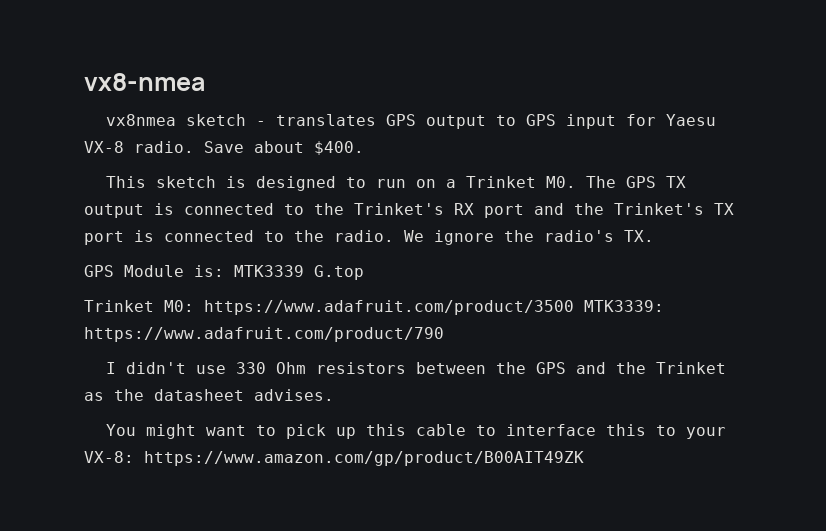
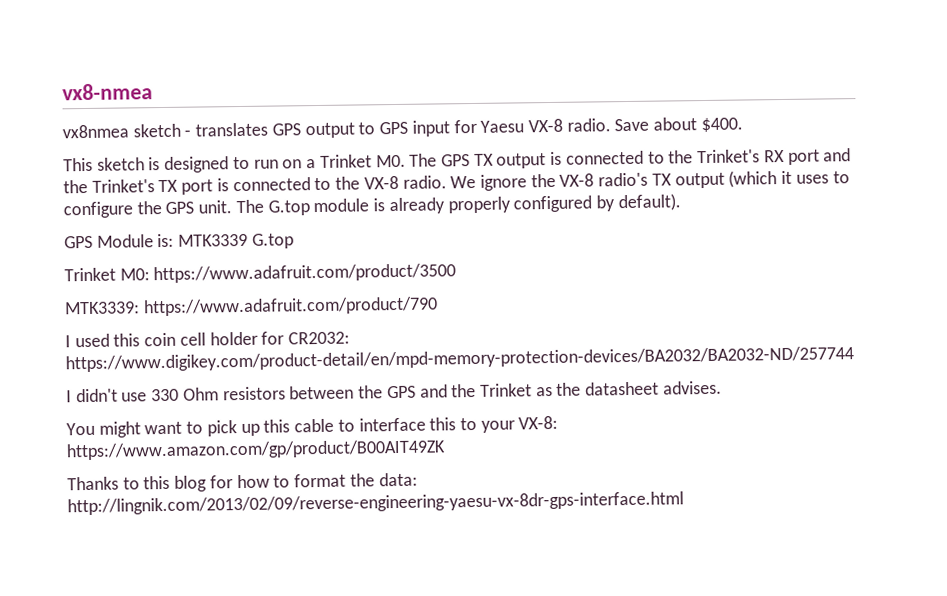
- This sketch is designed to run on a Trinket M0. The GPS TX output is connected to the Trinket's RX port and the Trinket's TX port is connected to the radio.
+ This sketch is designed to run on a Trinket M0. The GPS TX output is connected to the Trinket's RX port and the Trinket's TX port is connected to the VX-8 radio.
- We ignore the radio's TX.
+ We ignore the VX-8 radio's TX output (which it uses to configure the GPS unit. The G.top module is already properly configured by default).
- Trinket M0: https://www.adafruit.com/product/3500 MTK3339: https://www.adafruit.com/product/790
+ Trinket M0: https://www.adafruit.com/product/3500
+ MTK3339: https://www.adafruit.com/product/790
+ I used this coin cell holder for CR2032: https://www.digikey.com/product-detail/en/mpd-memory-protection-devices/BA2032/BA2032-ND/257744
+ Thanks to this blog for how to format the data: http://lingnik.com/2013/02/09/reverse-engineering-yaesu-vx-8dr-gps-interface.html

